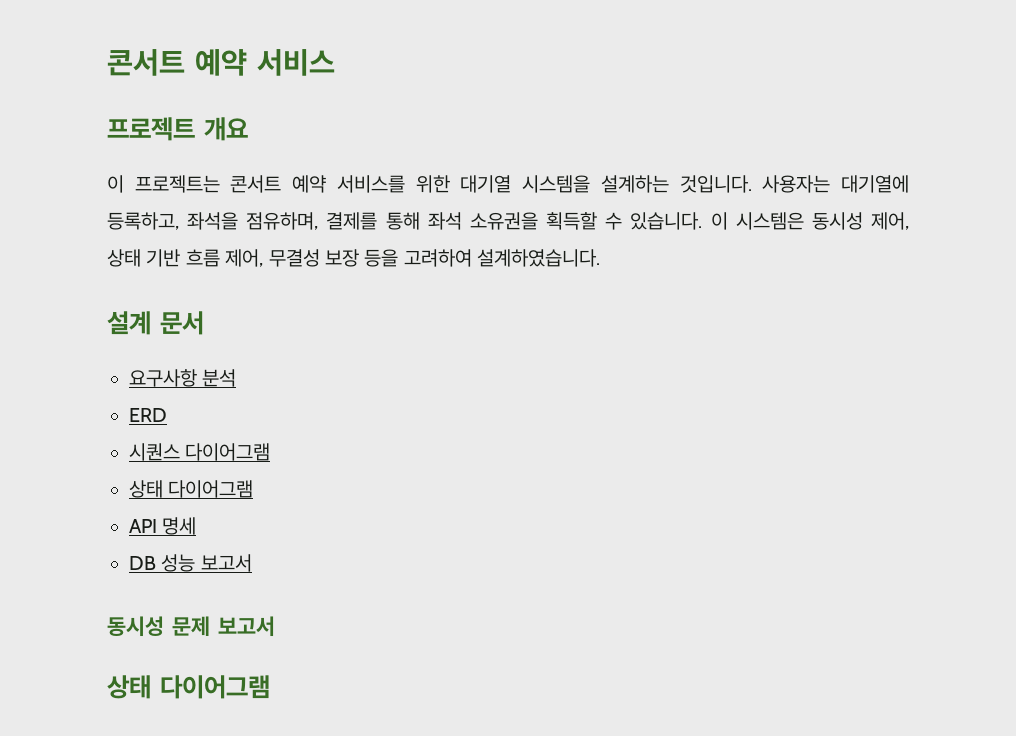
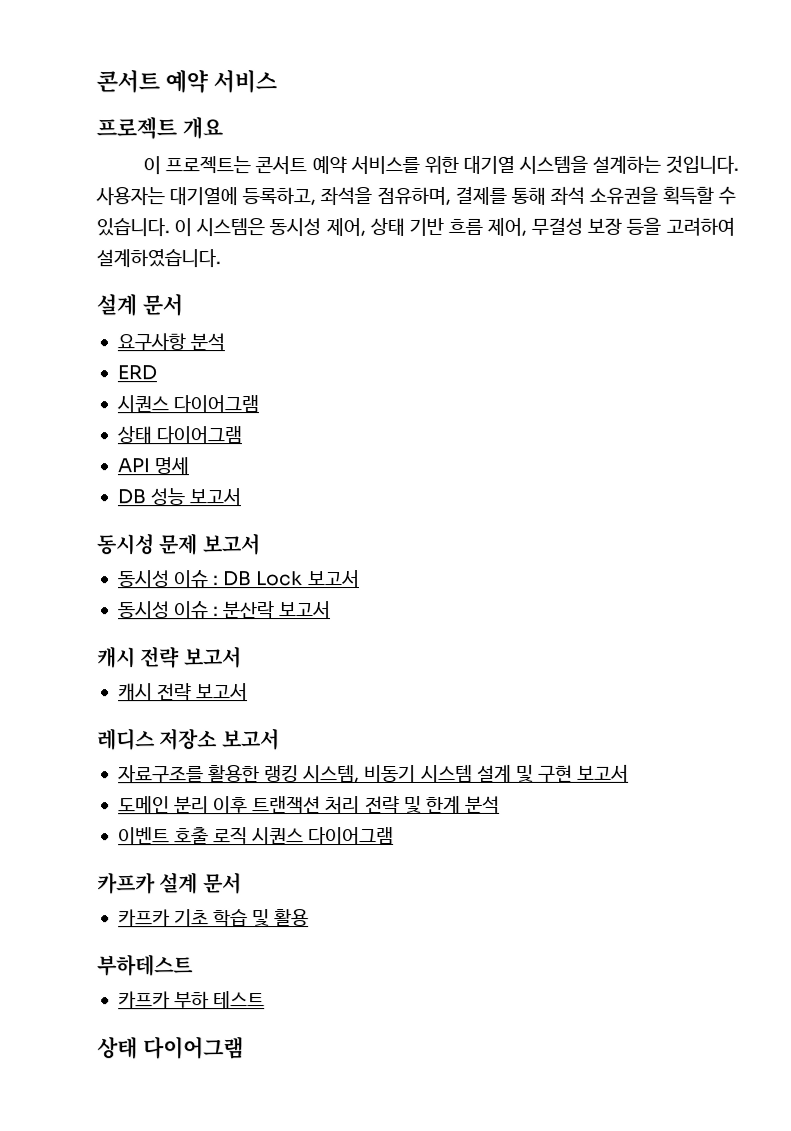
+ 동시성 이슈 : DB Lock 보고서
+ 동시성 이슈 : 분산락 보고서
+ 캐시 전략 보고서
+ 캐시 전략 보고서
+ 레디스 저장소 보고서
+ 자료구조를 활용한 랭킹 시스템, 비동기 시스템 설계 및 구현 보고서
+ 도메인 분리 이후 트랜잭션 처리 전략 및 한계 분석
+ 이벤트 호출 로직 시퀀스 다이어그램
+ 카프카 설계 문서
+ 카프카 기초 학습 및 활용
+ 부하테스트
+ 카프카 부하 테스트

